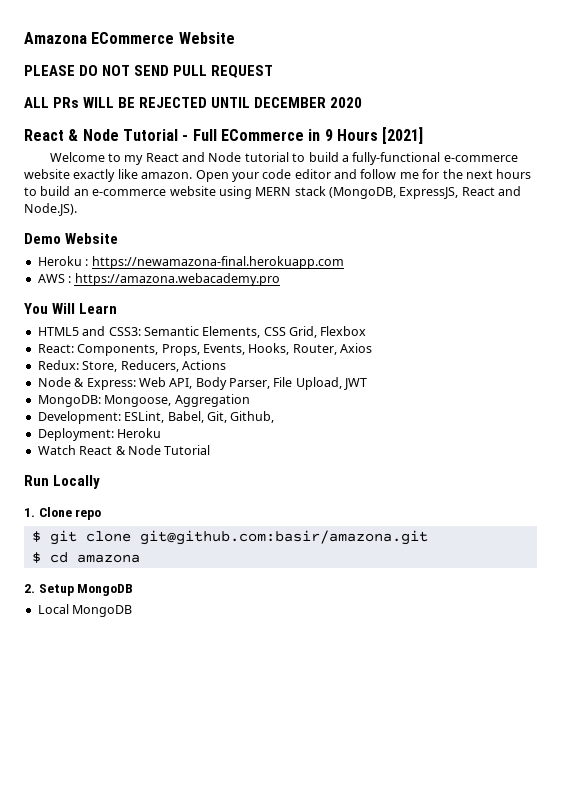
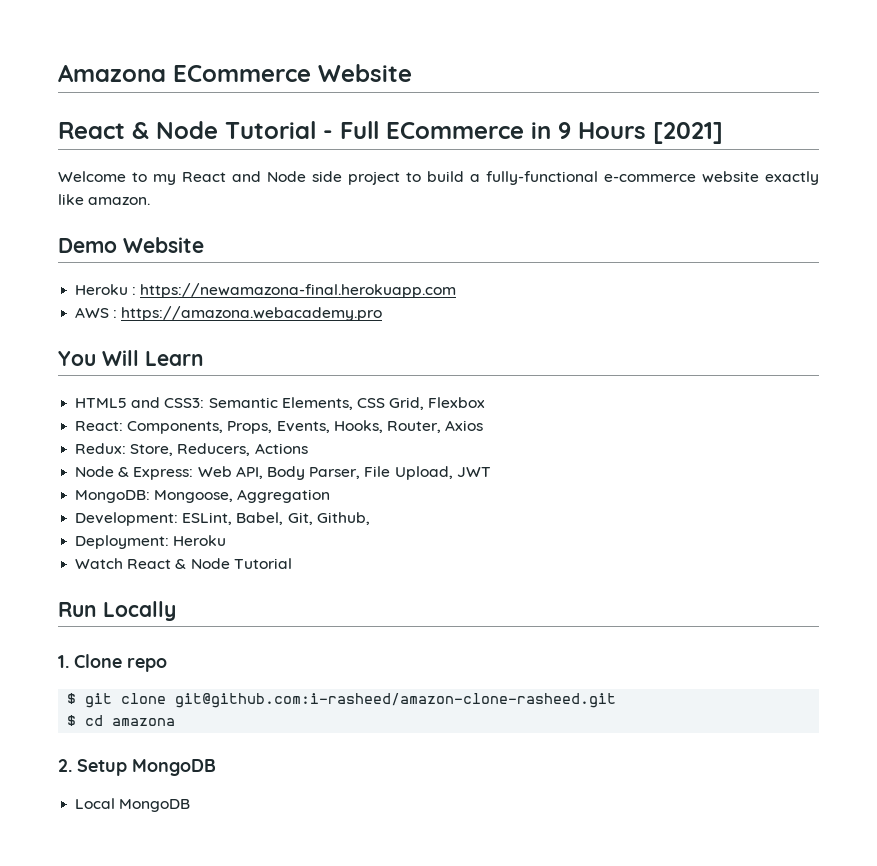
- PLEASE DO NOT SEND PULL REQUEST
- ALL PRs WILL BE REJECTED UNTIL DECEMBER 2020
- Welcome to my React and Node tutorial to build a fully-functional e-commerce website exactly like amazon. Open your code editor and follow me for the next hours to build an e-commerce website using MERN stack (MongoDB, ExpressJS, React and Node.JS).
+ Welcome to my React and Node side project to build a fully-functional e-commerce website exactly like amazon.
- $ git clone git@github.com:basir/amazona.git
+ $ git clone git@github.com:i-rasheed/amazon-clone-rasheed.git

